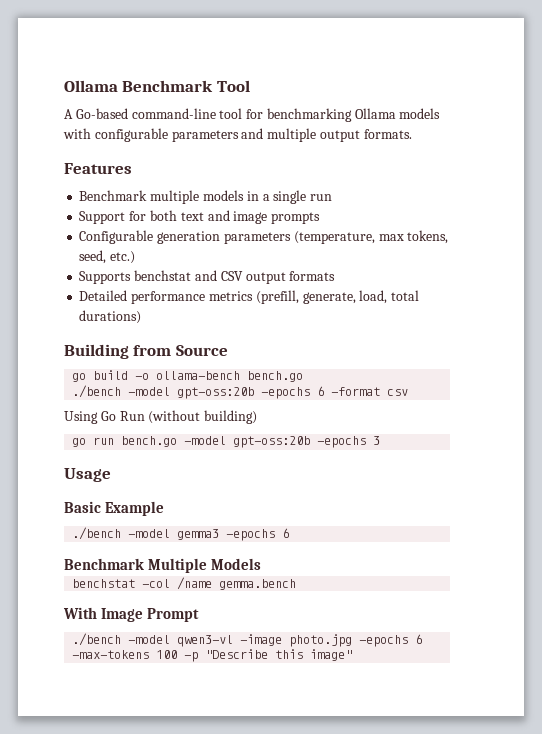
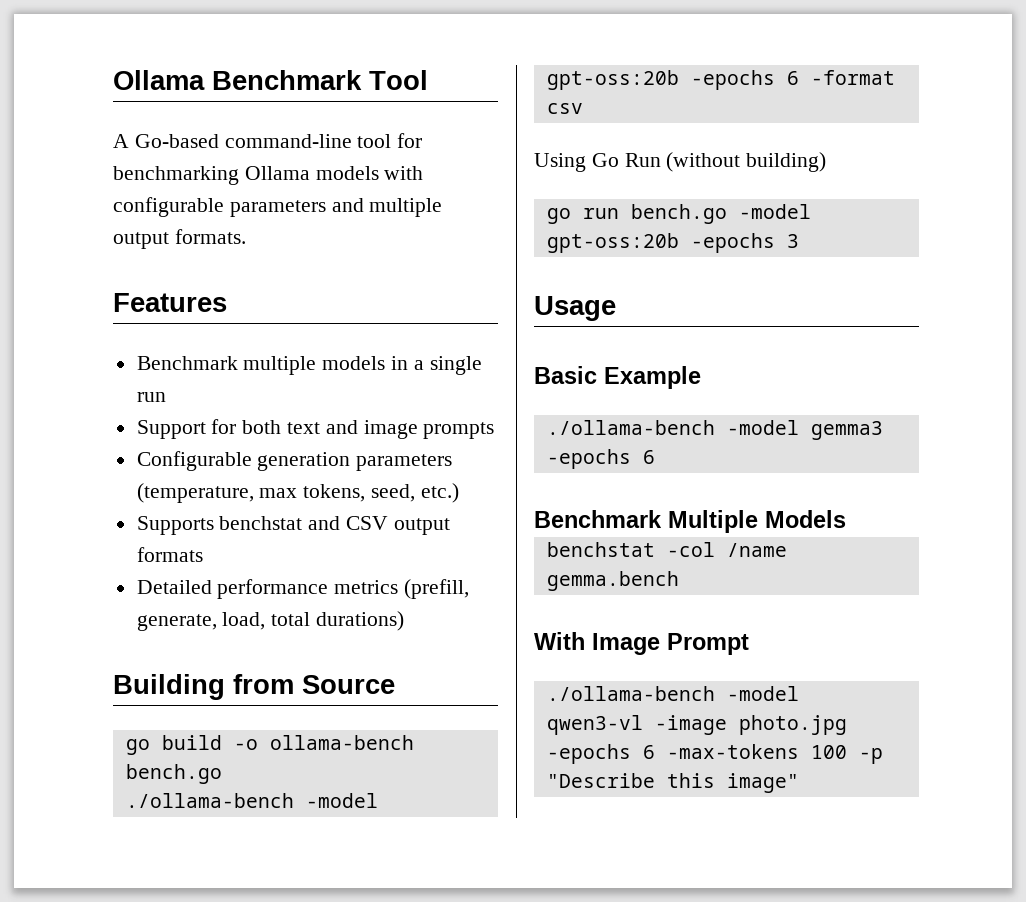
- ./bench -model gpt-oss:20b -epochs 6 -format csv
+ ./ollama-bench -model gpt-oss:20b -epochs 6 -format csv
- ./bench -model gemma3 -epochs 6
+ ./ollama-bench -model gemma3 -epochs 6
- ./bench -model qwen3-vl -image photo.jpg -epochs 6 -max-tokens 100 -p "Describe this image"
+ ./ollama-bench -model qwen3-vl -image photo.jpg -epochs 6 -max-tokens 100 -p "Describe this image"

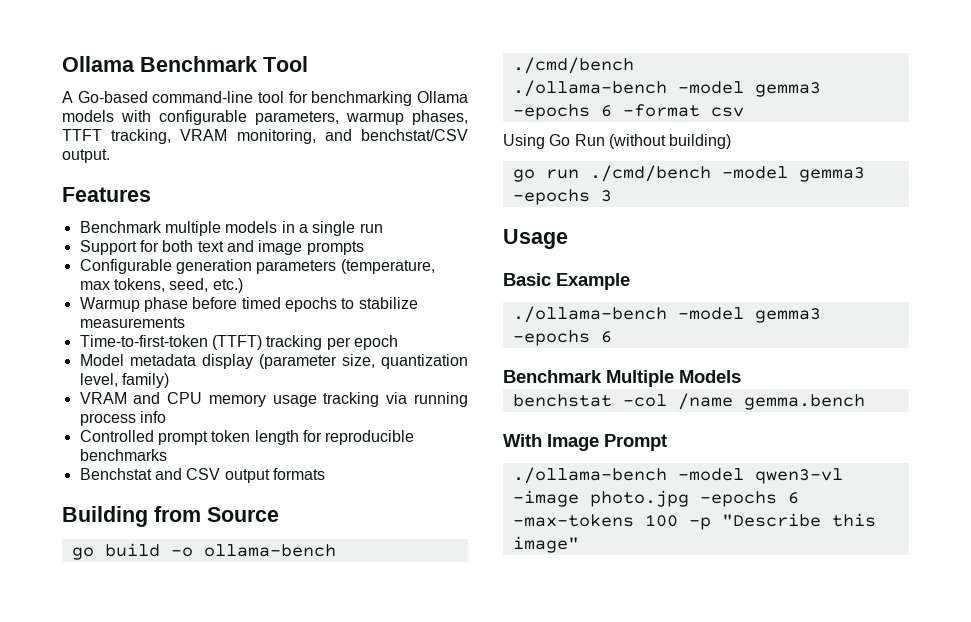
- A Go-based command-line tool for benchmarking Ollama models with configurable parameters and multiple output formats.
+ A Go-based command-line tool for benchmarking Ollama models with configurable parameters, warmup phases, TTFT tracking, VRAM monitoring, and benchstat/CSV output.
- Supports benchstat and CSV output formats
- Detailed performance metrics (prefill, generate, load, total durations)
+ Warmup phase before timed epochs to stabilize measurements
+ Time-to-first-token (TTFT) tracking per epoch
+ Model metadata display (parameter size, quantization level, family)
+ VRAM and CPU memory usage tracking via running process info
+ Controlled prompt token length for reproducible benchmarks
+ Benchstat and CSV output formats
- go build -o ollama-bench bench.go
- ./ollama-bench -model gpt-oss:20b -epochs 6 -format csv
+ go build -o ollama-bench ./cmd/bench
+ ./ollama-bench -model gemma3 -epochs 6 -format csv
- go run bench.go -model gpt-oss:20b -epochs 3
+ go run ./cmd/bench -model gemma3 -epochs 3

